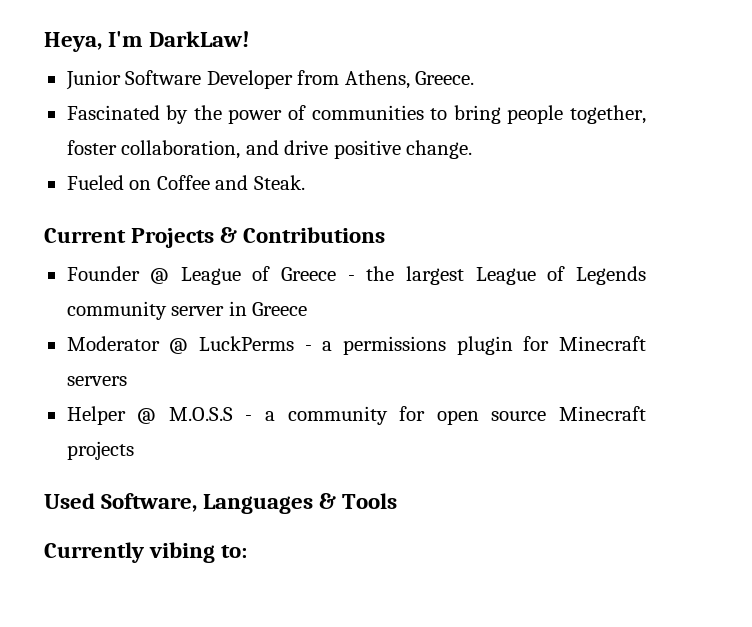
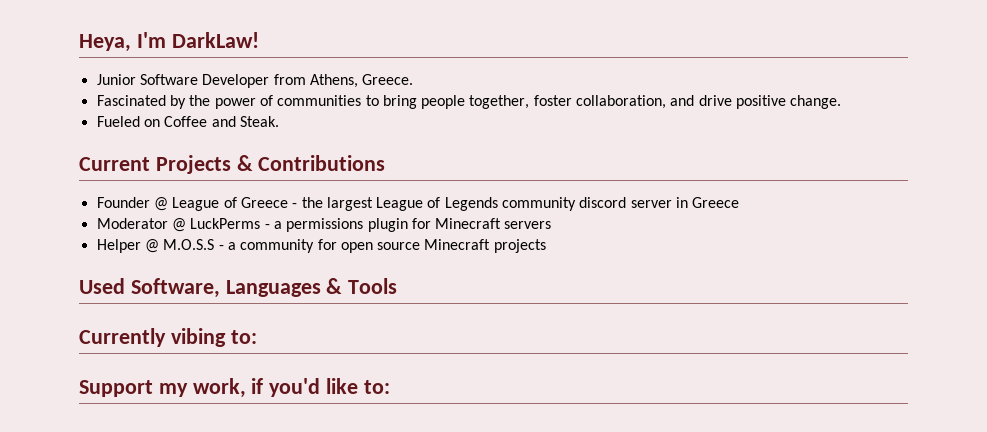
- Founder @ League of Greece - the largest League of Legends community server in Greece
+ Founder @ League of Greece - the largest League of Legends community discord server in Greece
+ Support my work, if you'd like to:

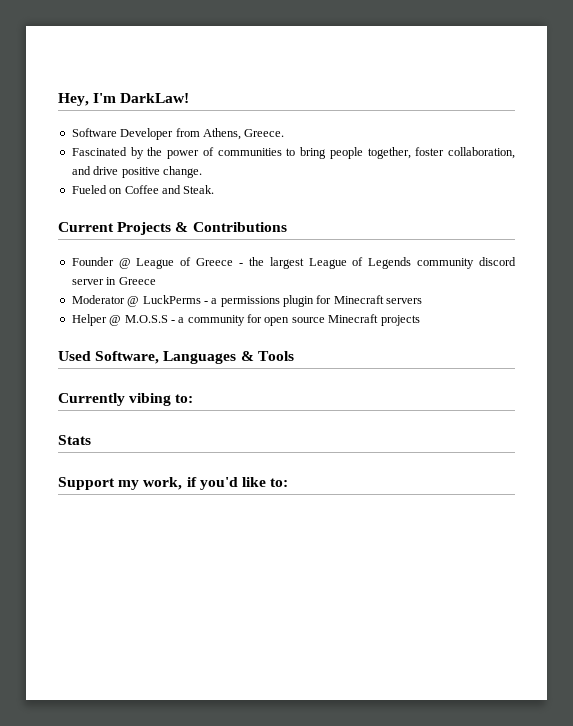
- Heya, I'm DarkLaw!
+ Hey, I'm DarkLaw!
- Junior Software Developer from Athens, Greece.
+ Software Developer from Athens, Greece.
+ Stats

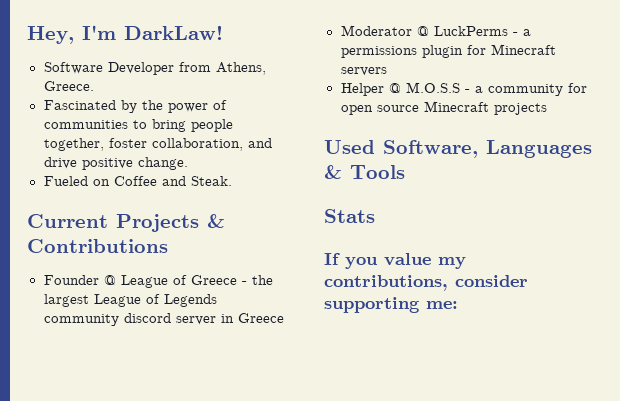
- Currently vibing to:
  Stats
- Support my work, if you'd like to:
+ If you value my contributions, consider supporting me:

